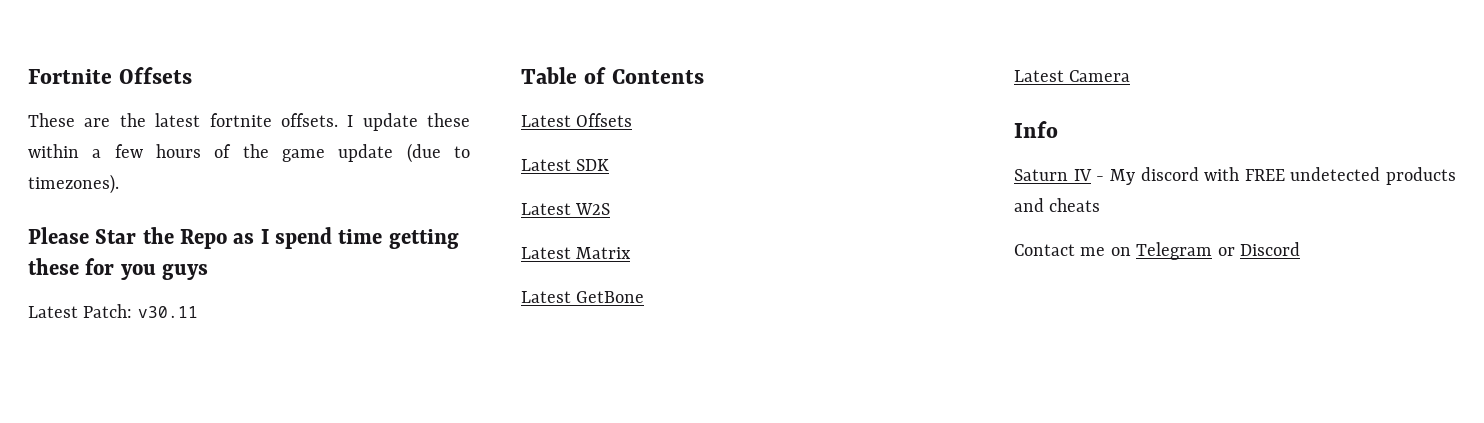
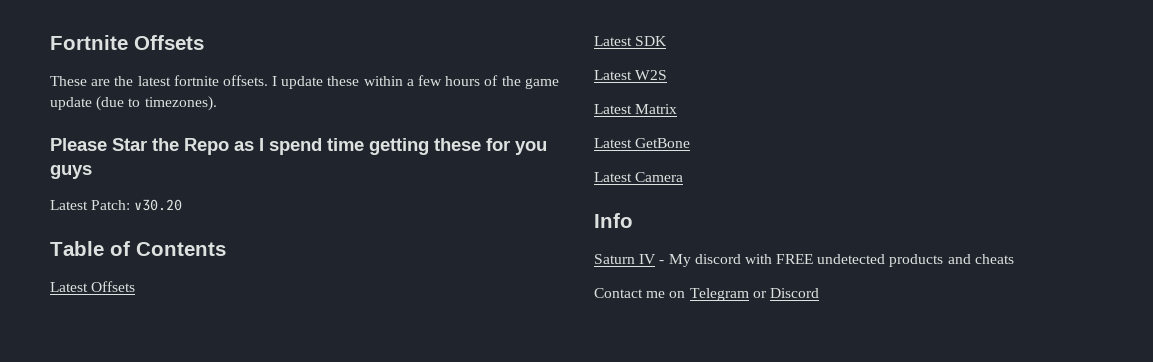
- Latest Patch: v30.11
+ Latest Patch: v30.20

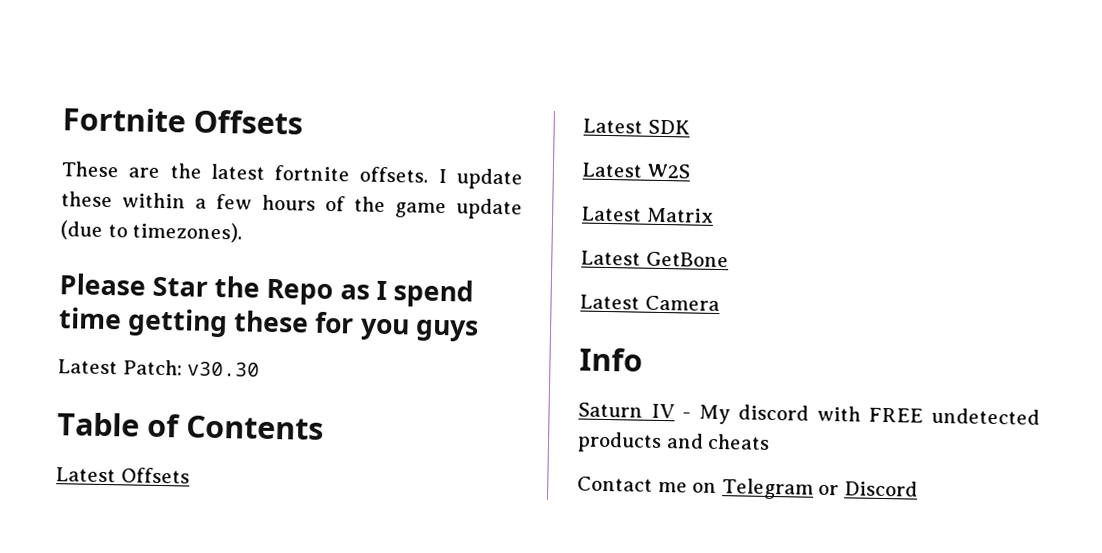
- Latest Patch: v30.20
+ Latest Patch: v30.30

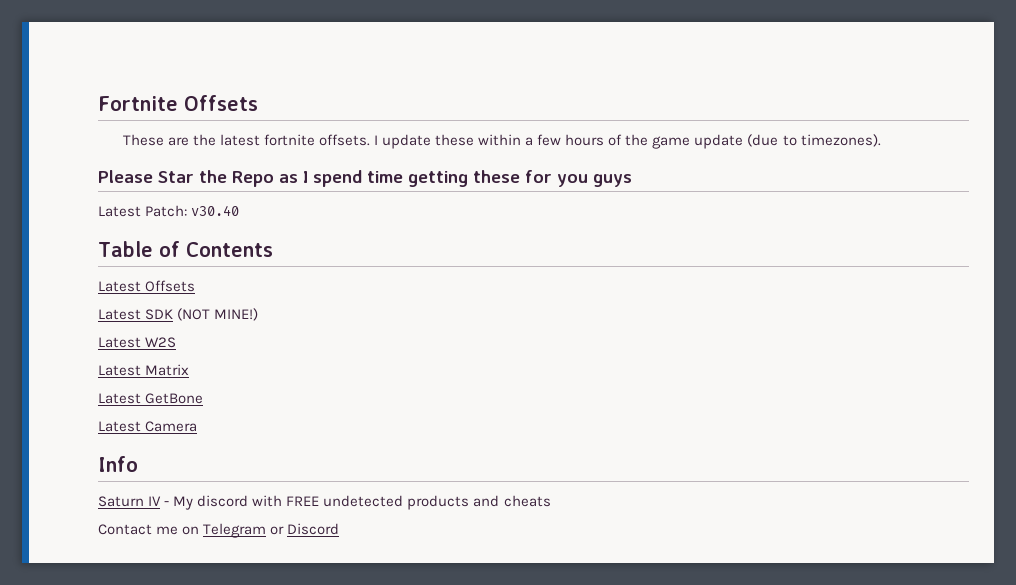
- Latest Patch: v30.30
+ Latest Patch: v30.40
- Latest SDK
+ Latest SDK (NOT MINE!)

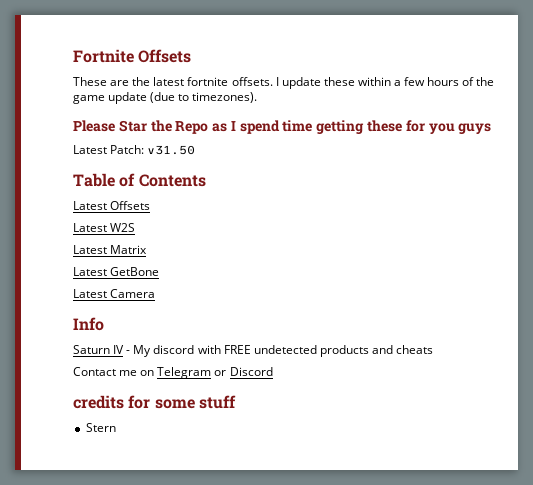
- Latest Patch: v30.40
+ Latest Patch: v31.50
- Latest SDK (NOT MINE!)
+ credits for some stuff
+ Stern

